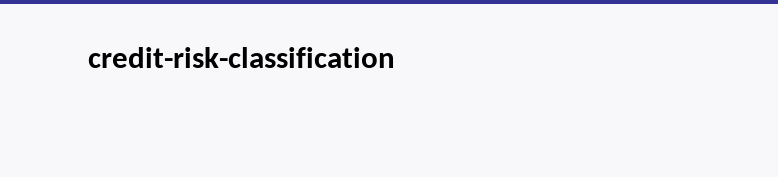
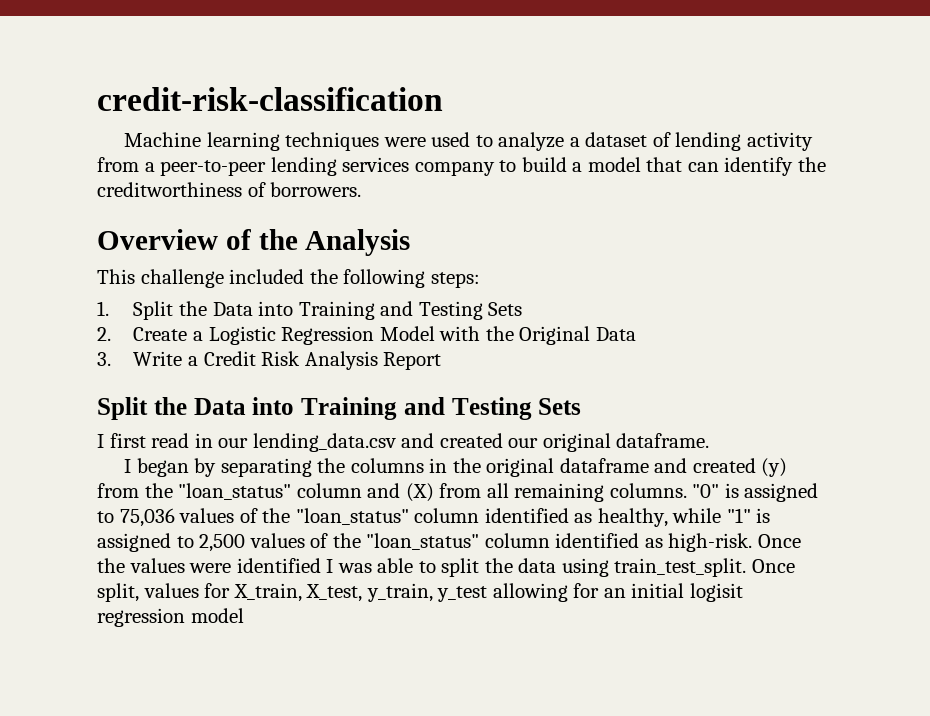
+ Machine learning techniques were used to analyze a dataset of lending activity from a peer-to-peer lending services company to build a model that can identify the creditworthiness of borrowers.
+ Overview of the Analysis
+ This challenge included the following steps:
+ 1. Split the Data into Training and Testing Sets
+ 2. Create a Logistic Regression Model with the Original Data
+ 3. Write a Credit Risk Analysis Report
+ Split the Data into Training and Testing Sets
+ I first read in our lending_data.csv and created our original dataframe.
+ I began by separating the columns in the original dataframe and created (y) from the "loan_status" column and (X) from all remaining columns. "0" is assigned to 75,036 values of the "loan_status" column identified as healthy, while "1" is assigned to 2,500 values of the "loan_status" column identified as high-risk. Once the values were identified I was able to split the data using train_test_split. Once split, values for X_train, X_test, y_train, y_test allowing for an initial logisit regression model

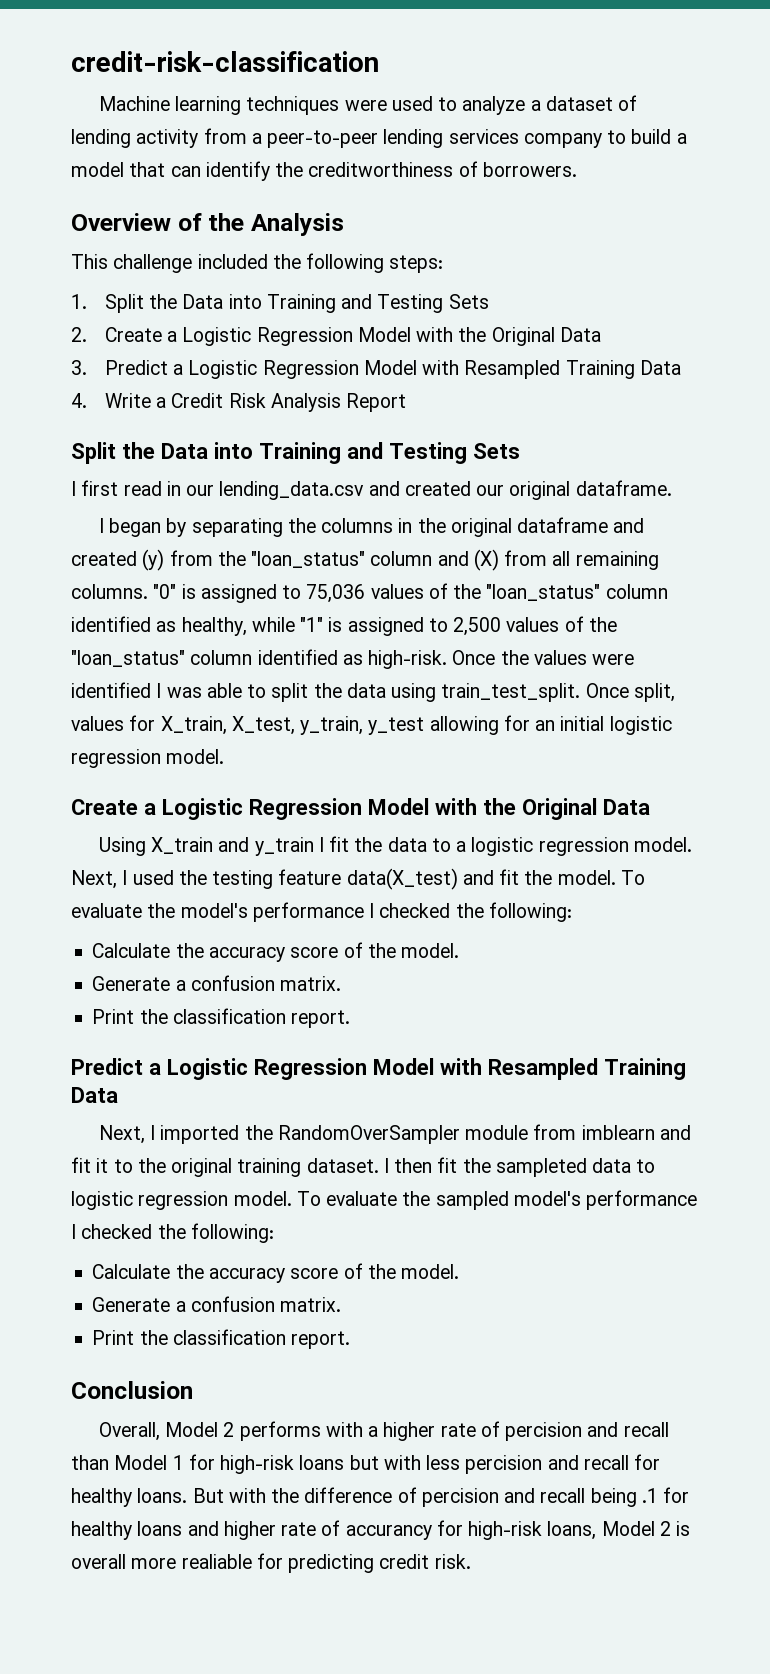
- 3. Write a Credit Risk Analysis Report
+ 3. Predict a Logistic Regression Model with Resampled Training Data
+ 4. Write a Credit Risk Analysis Report
- Once split, values for X_train, X_test, y_train, y_test allowing for an initial logisit regression model
+ Once split, values for X_train, X_test, y_train, y_test allowing for an initial logistic regression model.
+ Create a Logistic Regression Model with the Original Data
+ Using X_train and y_train I fit the data to a logistic regression model. Next, I used the testing feature data(X_test) and fit the model. To evaluate the model's performance I checked the following:
+ Calculate the accuracy score of the model.
+ Generate a confusion matrix.
+ Print the classification report.
+ Predict a Logistic Regression Model with Resampled Training Data
+ Next, I imported the RandomOverSampler module from imblearn and fit it to the original training dataset. I then fit the sampleted data to logistic regression model. To evaluate the sampled model's performance I checked the following:
+ Calculate the accuracy score of the model.
+ Generate a confusion matrix.
+ Print the classification report.
+ Conclusion
+ Overall, Model 2 performs with a higher rate of percision and recall than Model 1 for high-risk loans but with less percision and recall for healthy loans. But with the difference of percision and recall being .1 for healthy loans and higher rate of accurancy for high-risk loans, Model 2 is overall more realiable for predicting credit risk.

